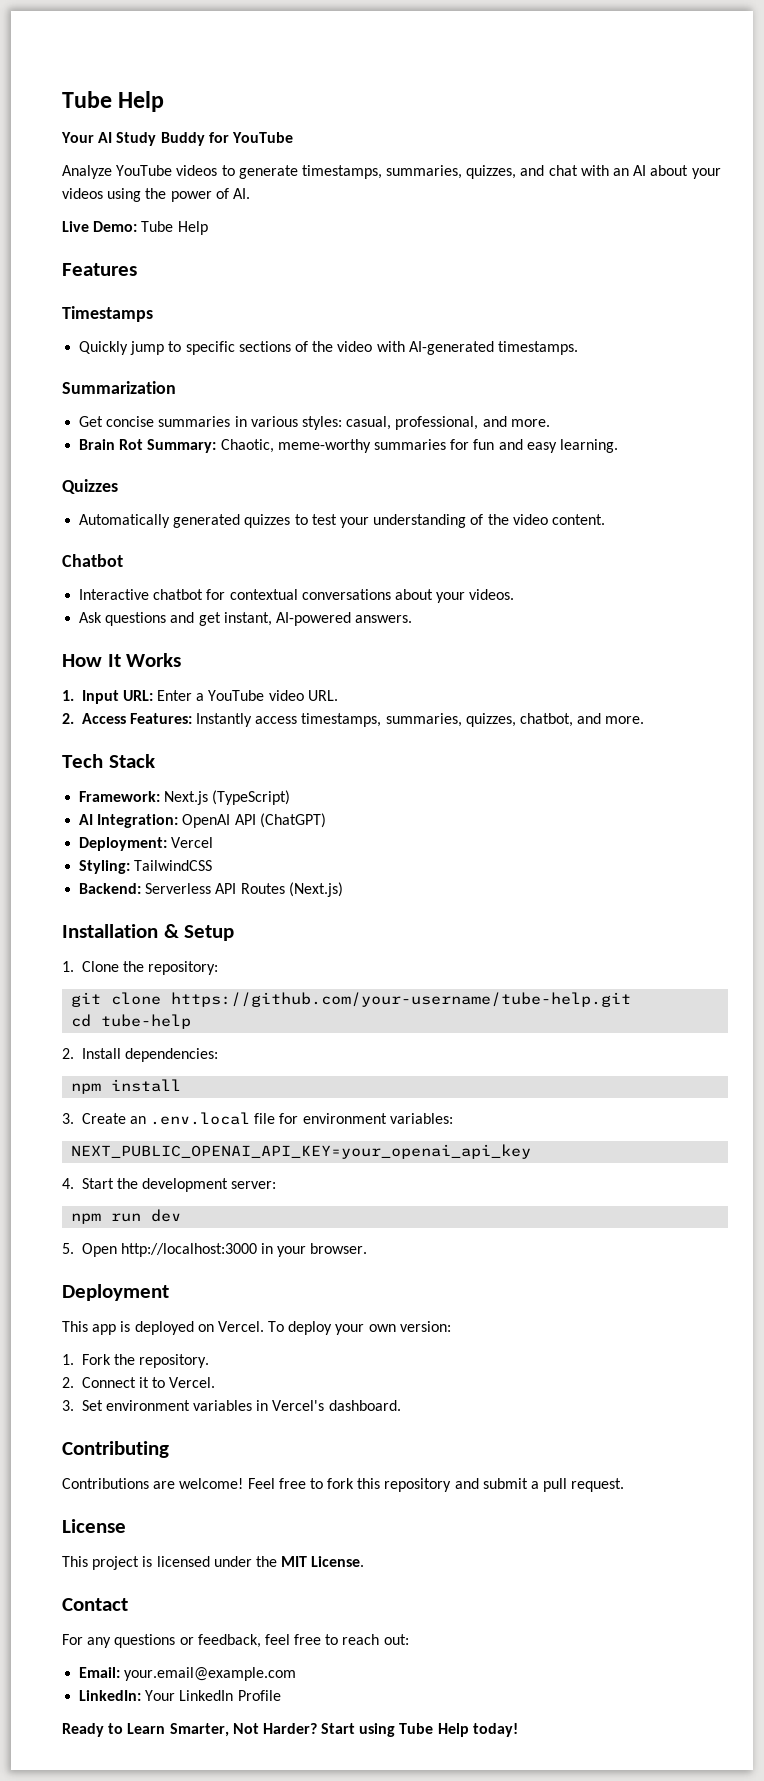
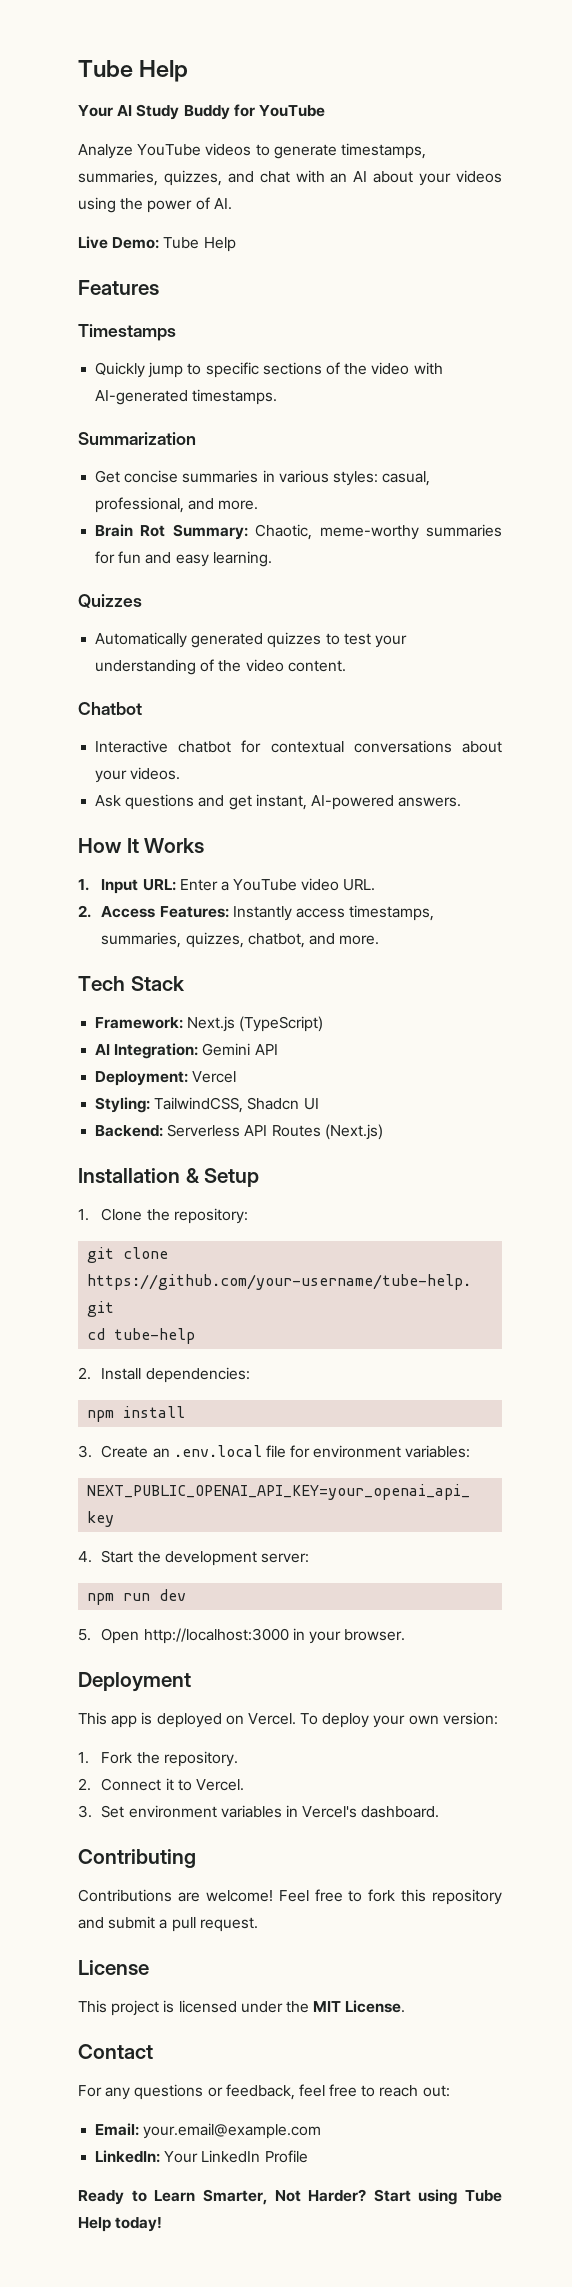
- AI Integration: OpenAI API (ChatGPT)
+ AI Integration: Gemini API
- Styling: TailwindCSS
+ Styling: TailwindCSS, Shadcn UI

